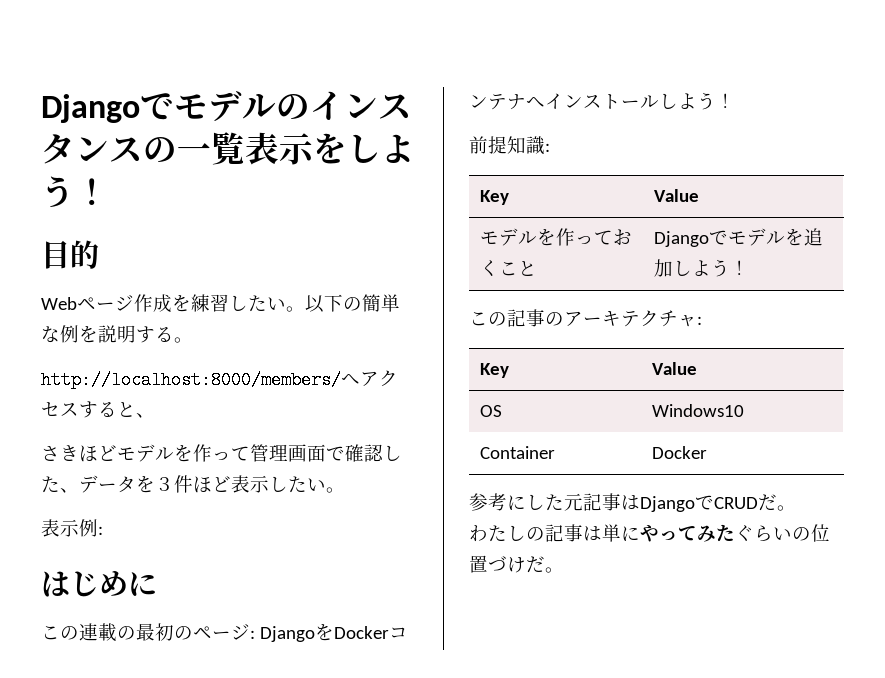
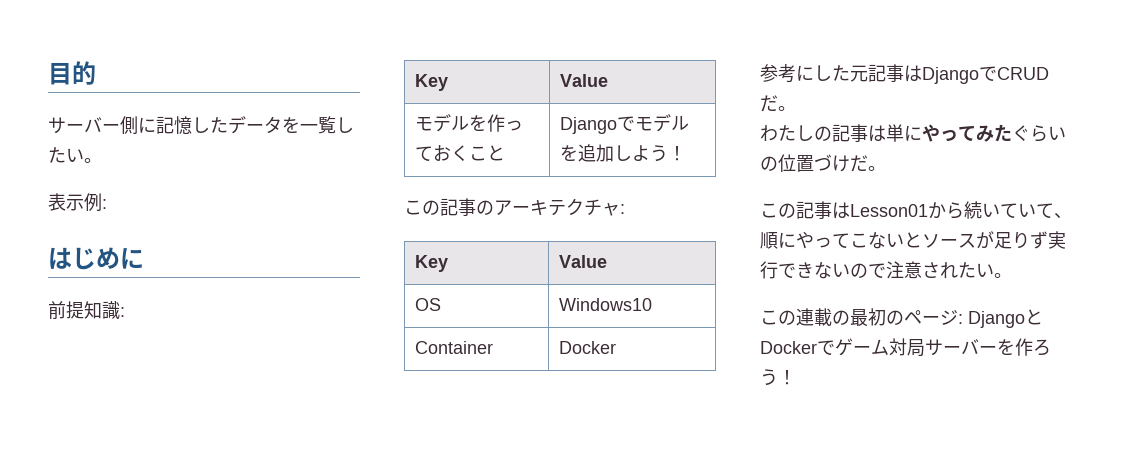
- Djangoでモデルのインスタンスの一覧表示をしよう！
  目的
- Webページ作成を練習したい。以下の簡単な例を説明する。
- http://localhost:8000/members/へアクセスすると、
- さきほどモデルを作って管理画面で確認した、データを３件ほど表示したい。
+ サーバー側に記憶したデータを一覧したい。
- この連載の最初のページ: DjangoをDockerコンテナへインストールしよう！
+ この記事はLesson01から続いていて、順にやってこないとソースが足りず実行できないので注意されたい。
+ この連載の最初のページ: DjangoとDockerでゲーム対局サーバーを作ろう！

